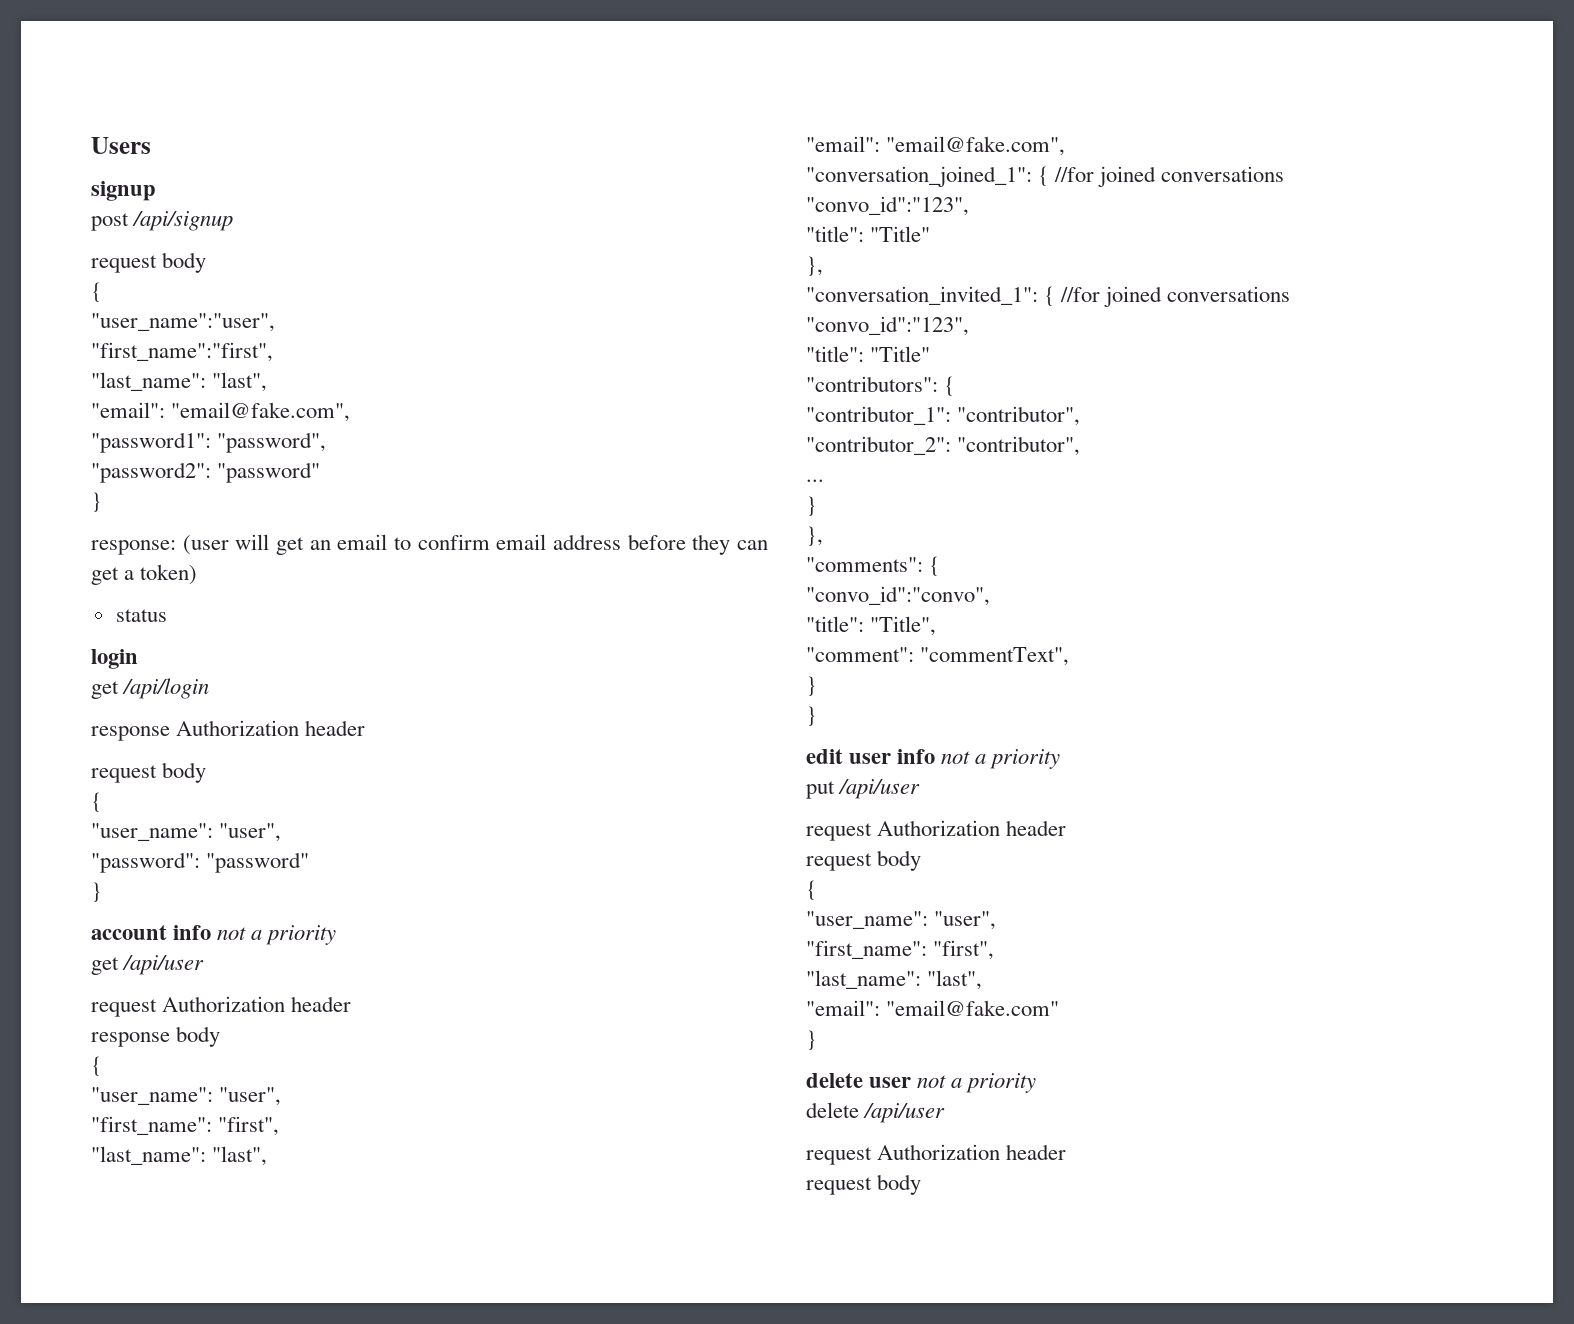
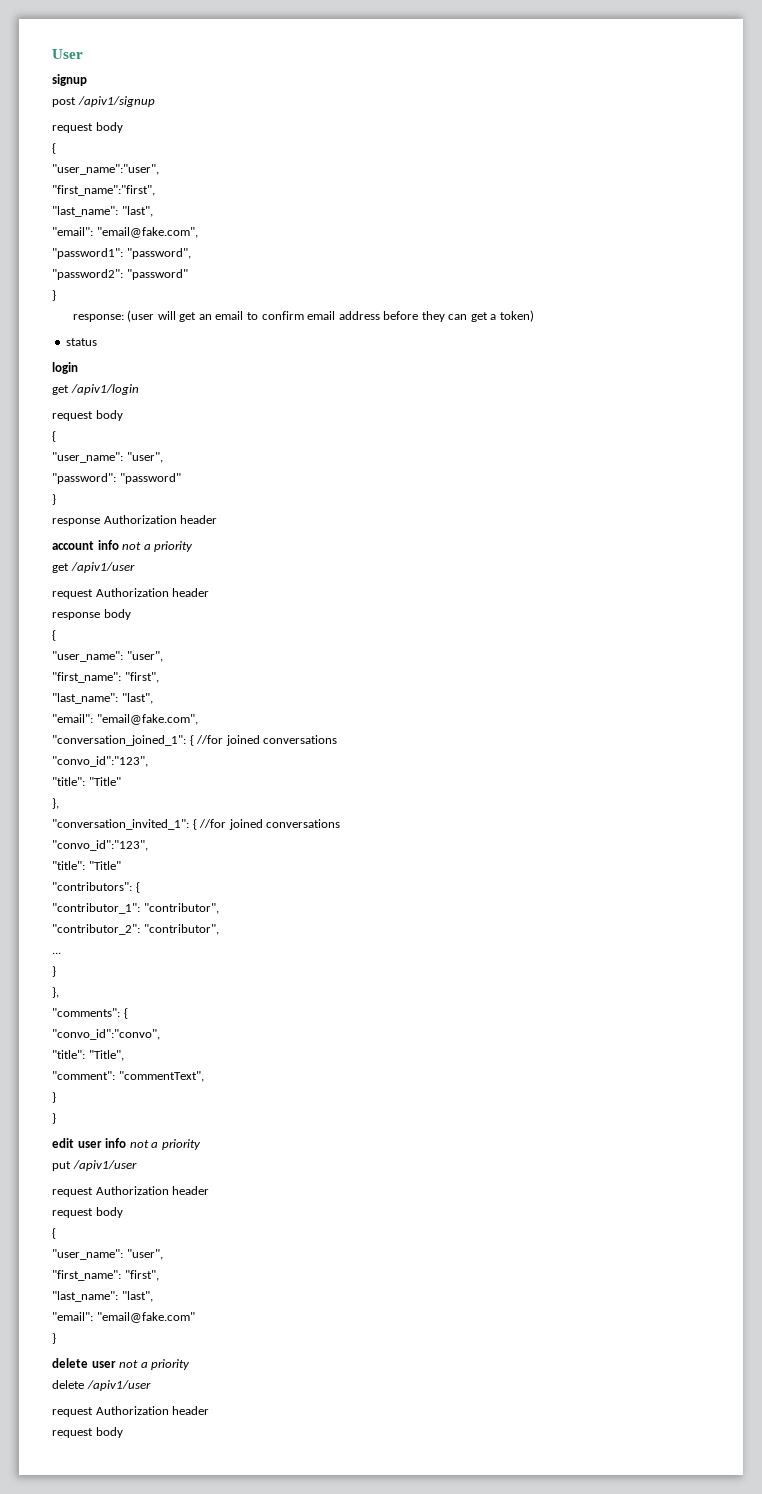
- Users
+ User
- post /api/signup
+ post /apiv1/signup
- get /api/login
- response Authorization header
+ get /apiv1/login
+ response Authorization header
- get /api/user
+ get /apiv1/user
- put /api/user
+ put /apiv1/user
- delete /api/user
+ delete /apiv1/user

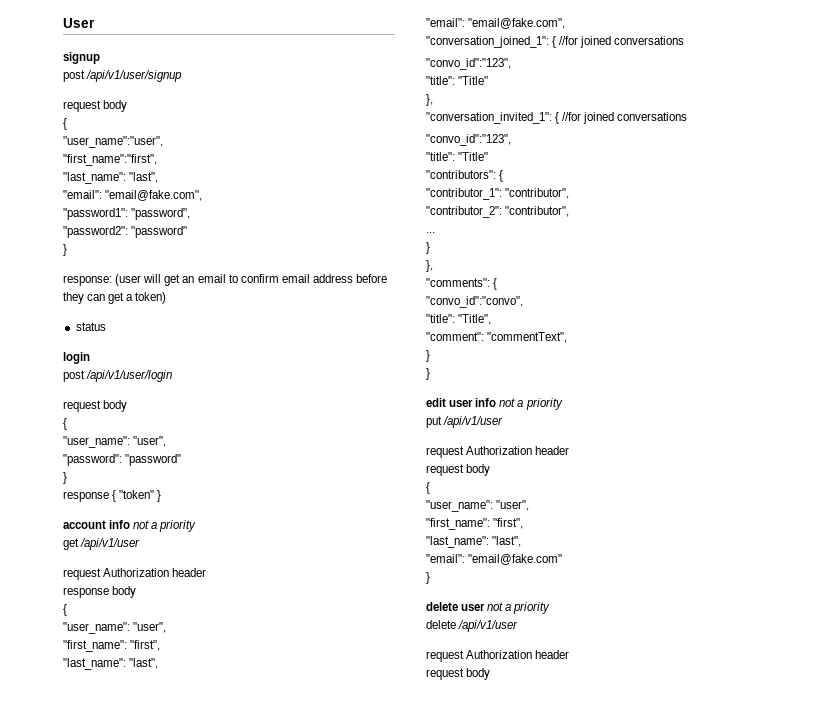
- post /apiv1/signup
+ post /api/v1/user/signup
- get /apiv1/login
+ post /api/v1/user/login
- response Authorization header
+ response { "token" }
- get /apiv1/user
+ get /api/v1/user
- put /apiv1/user
+ put /api/v1/user
- delete /apiv1/user
+ delete /api/v1/user

